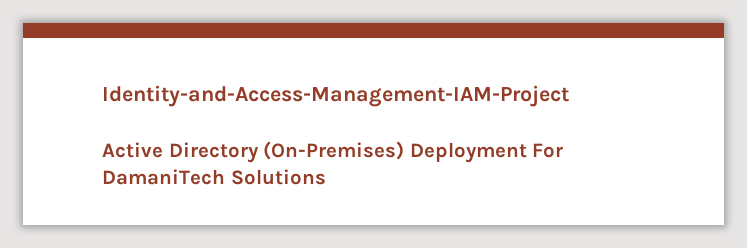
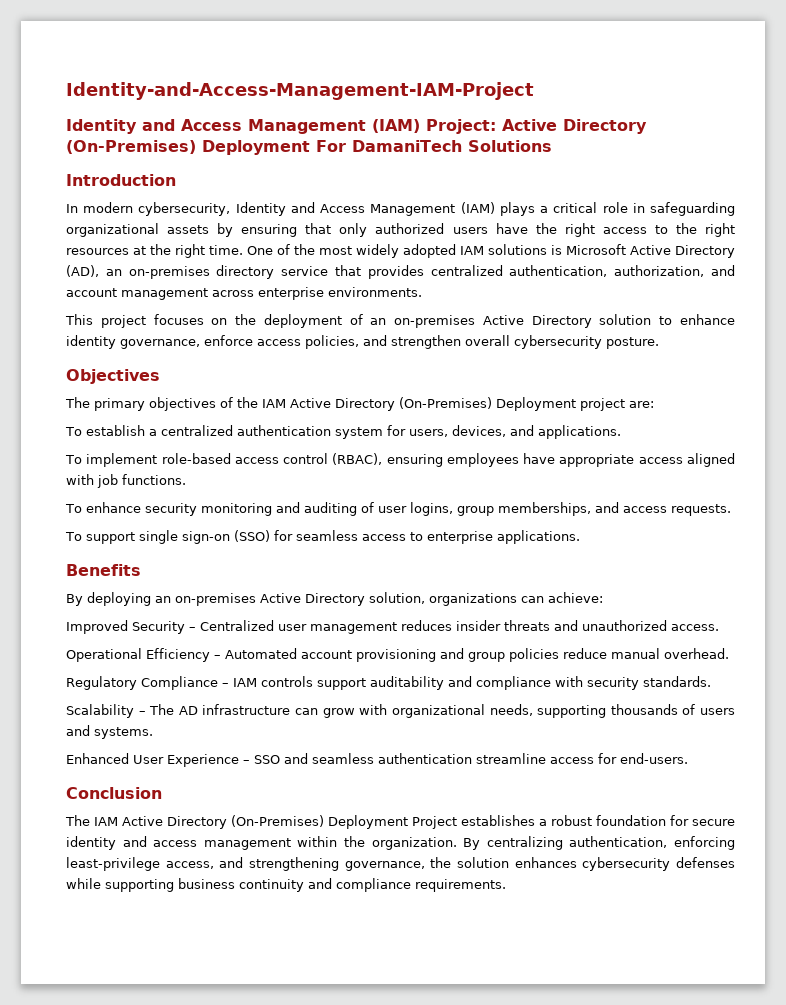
- Active Directory (On-Premises) Deployment For DamaniTech Solutions
+ Identity and Access Management (IAM) Project: Active Directory (On-Premises) Deployment For DamaniTech Solutions
+ Introduction
+ In modern cybersecurity, Identity and Access Management (IAM) plays a critical role in safeguarding organizational assets by ensuring that only authorized users have the right access to the right resources at the right time. One of the most widely adopted IAM solutions is Microsoft Active Directory (AD), an on-premises directory service that provides centralized authentication, authorization, and account management across enterprise environments.
+ This project focuses on the deployment of an on-premises Active Directory solution to enhance identity governance, enforce access policies, and strengthen overall cybersecurity posture.
+ Objectives
+ The primary objectives of the IAM Active Directory (On-Premises) Deployment project are:
+ To establish a centralized authentication system for users, devices, and applications.
+ To implement role-based access control (RBAC), ensuring employees have appropriate access aligned with job functions.
+ To enhance security monitoring and auditing of user logins, group memberships, and access requests.
+ To support single sign-on (SSO) for seamless access to enterprise applications.
+ Benefits
+ By deploying an on-premises Active Directory solution, organizations can achieve:
+ Improved Security – Centralized user management reduces insider threats and unauthorized access.
+ Operational Efficiency – Automated account provisioning and group policies reduce manual overhead.
+ Regulatory Compliance – IAM controls support auditability and compliance with security standards.
+ Scalability – The AD infrastructure can grow with organizational needs, supporting thousands of users and systems.
+ Enhanced User Experience – SSO and seamless authentication streamline access for end-users.
+ Conclusion
+ The IAM Active Directory (On-Premises) Deployment Project establishes a robust foundation for secure identity and access management within the organization. By centralizing authentication, enforcing least-privilege access, and strengthening governance, the solution enhances cybersecurity defenses while supporting business continuity and compliance requirements.

